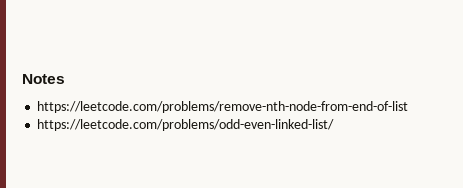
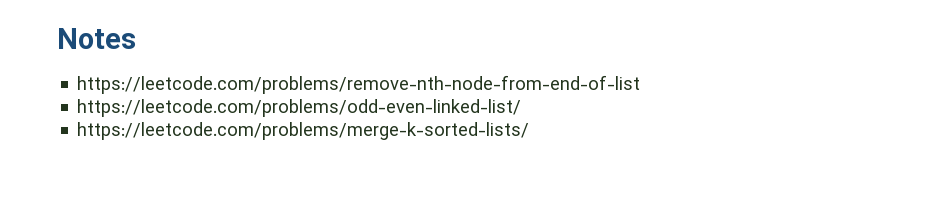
+ https://leetcode.com/problems/merge-k-sorted-lists/

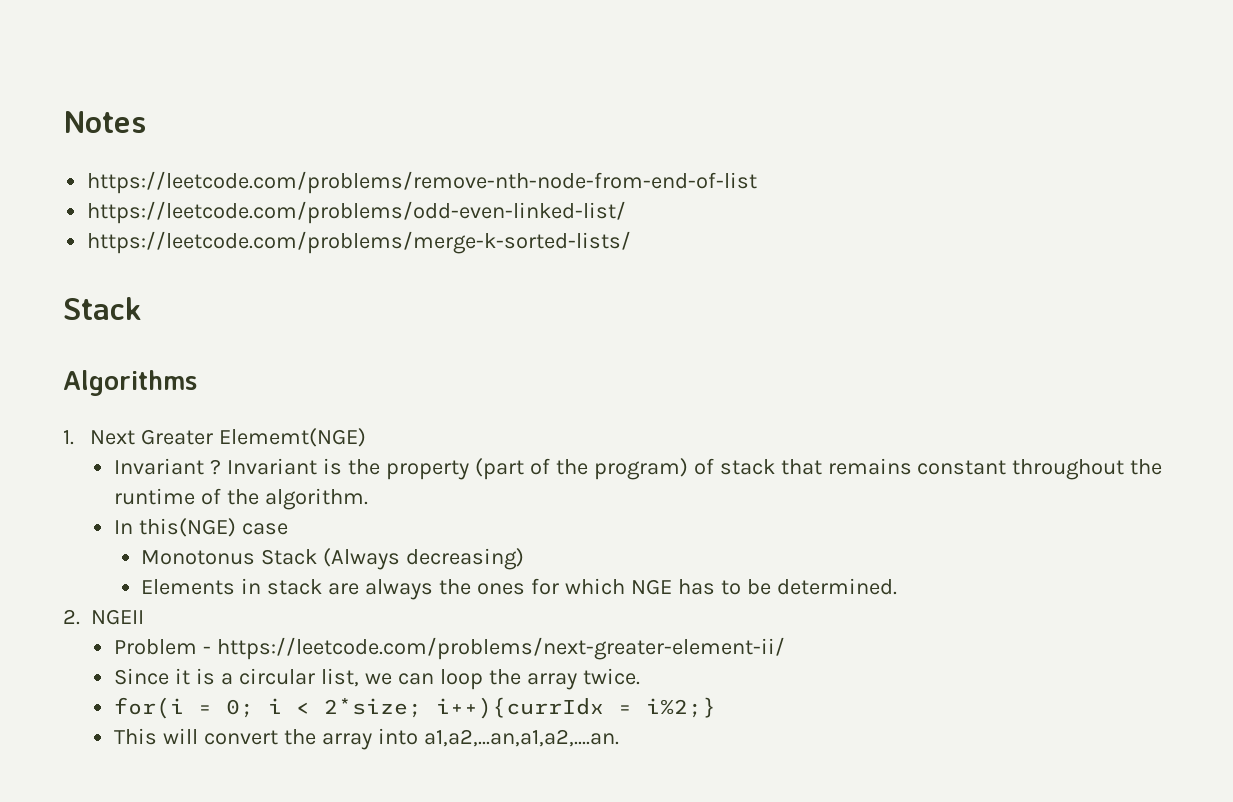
  https://leetcode.com/problems/merge-k-sorted-lists/
+ Stack
+ Algorithms
+ 1. Next Greater Elememt(NGE)
+ Invariant ? Invariant is the property (part of the program) of stack that remains constant throughout the runtime of the algorithm.
+ In this(NGE) case
+ Monotonus Stack (Always decreasing)
+ Elements in stack are always the ones for which NGE has to be determined.
+ 2. NGEII
+ Problem - https://leetcode.com/problems/next-greater-element-ii/
+ Since it is a circular list, we can loop the array twice.
+ for(i = 0; i < 2*size; i++){currIdx = i%2;}
+ This will convert the array into a1,a2,...an,a1,a2,....an.

